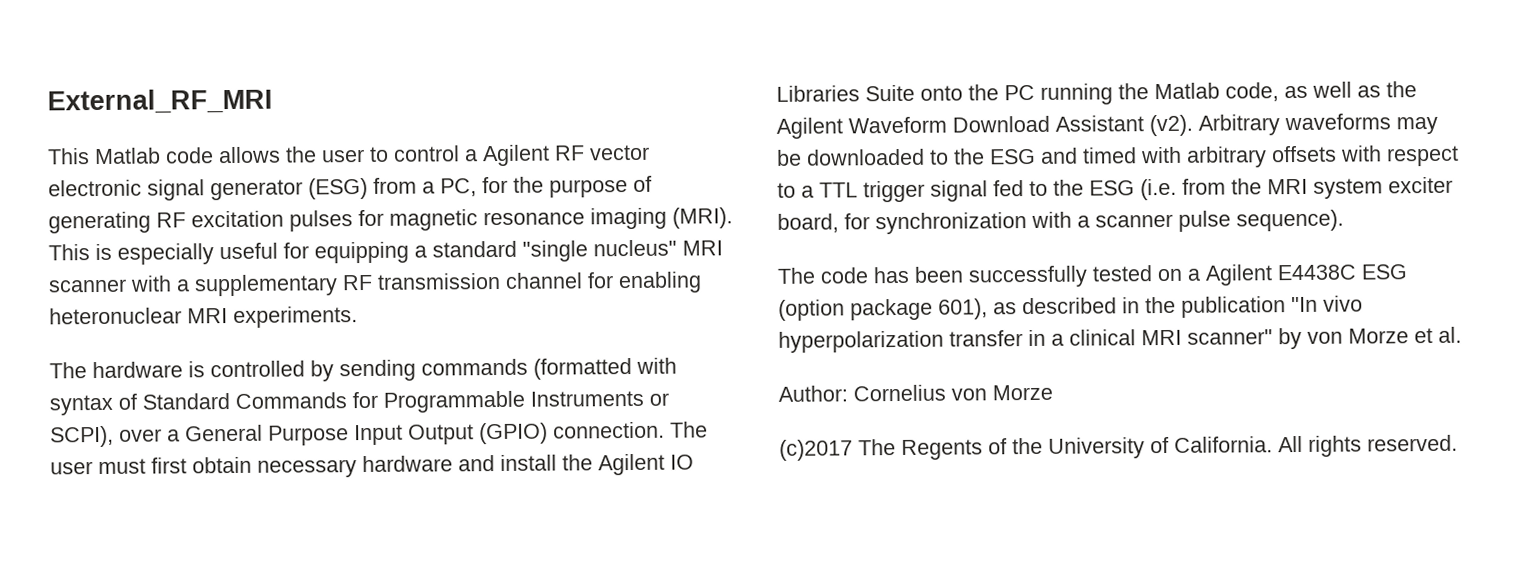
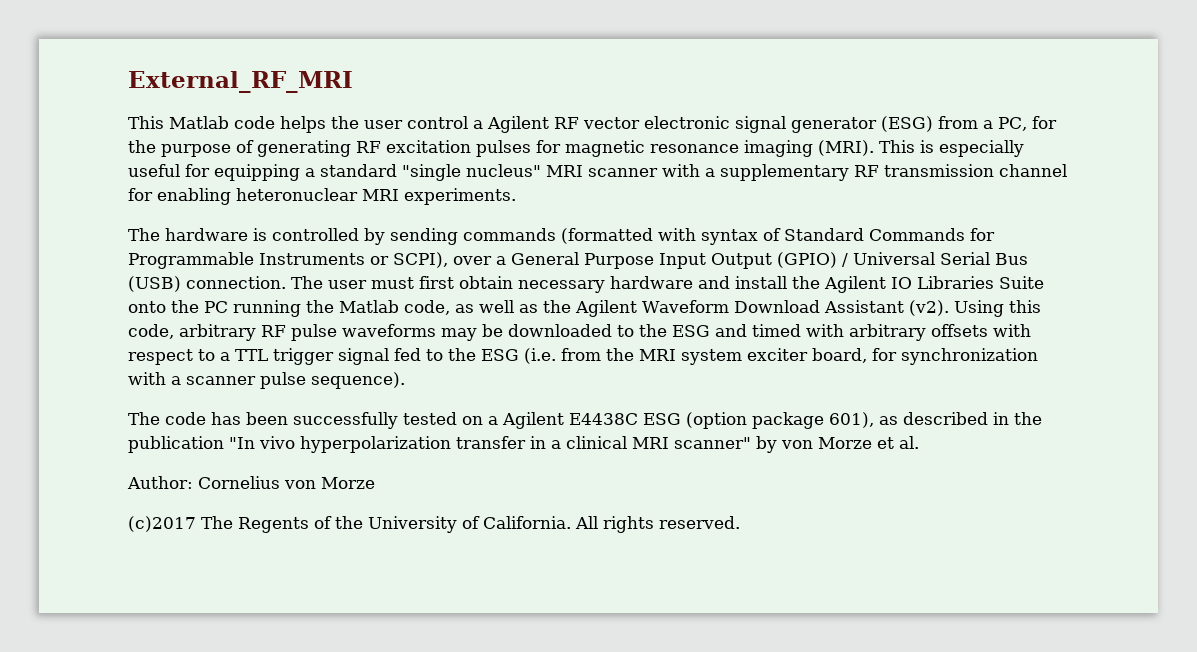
- This Matlab code allows the user to control a Agilent RF vector electronic signal generator (ESG) from a PC, for the purpose of generating RF excitation pulses for magnetic resonance imaging (MRI).
+ This Matlab code helps the user control a Agilent RF vector electronic signal generator (ESG) from a PC, for the purpose of generating RF excitation pulses for magnetic resonance imaging (MRI).
- The hardware is controlled by sending commands (formatted with syntax of Standard Commands for Programmable Instruments or SCPI), over a General Purpose Input Output (GPIO) connection.
+ The hardware is controlled by sending commands (formatted with syntax of Standard Commands for Programmable Instruments or SCPI), over a General Purpose Input Output (GPIO) / Universal Serial Bus (USB) connection.
- Arbitrary waveforms may be downloaded to the ESG and timed with arbitrary offsets with respect to a TTL trigger signal fed to the ESG (i.e. from the MRI system exciter board, for synchronization with a scanner pulse sequence).
+ Using this code, arbitrary RF pulse waveforms may be downloaded to the ESG and timed with arbitrary offsets with respect to a TTL trigger signal fed to the ESG (i.e. from the MRI system exciter board, for synchronization with a scanner pulse sequence).

